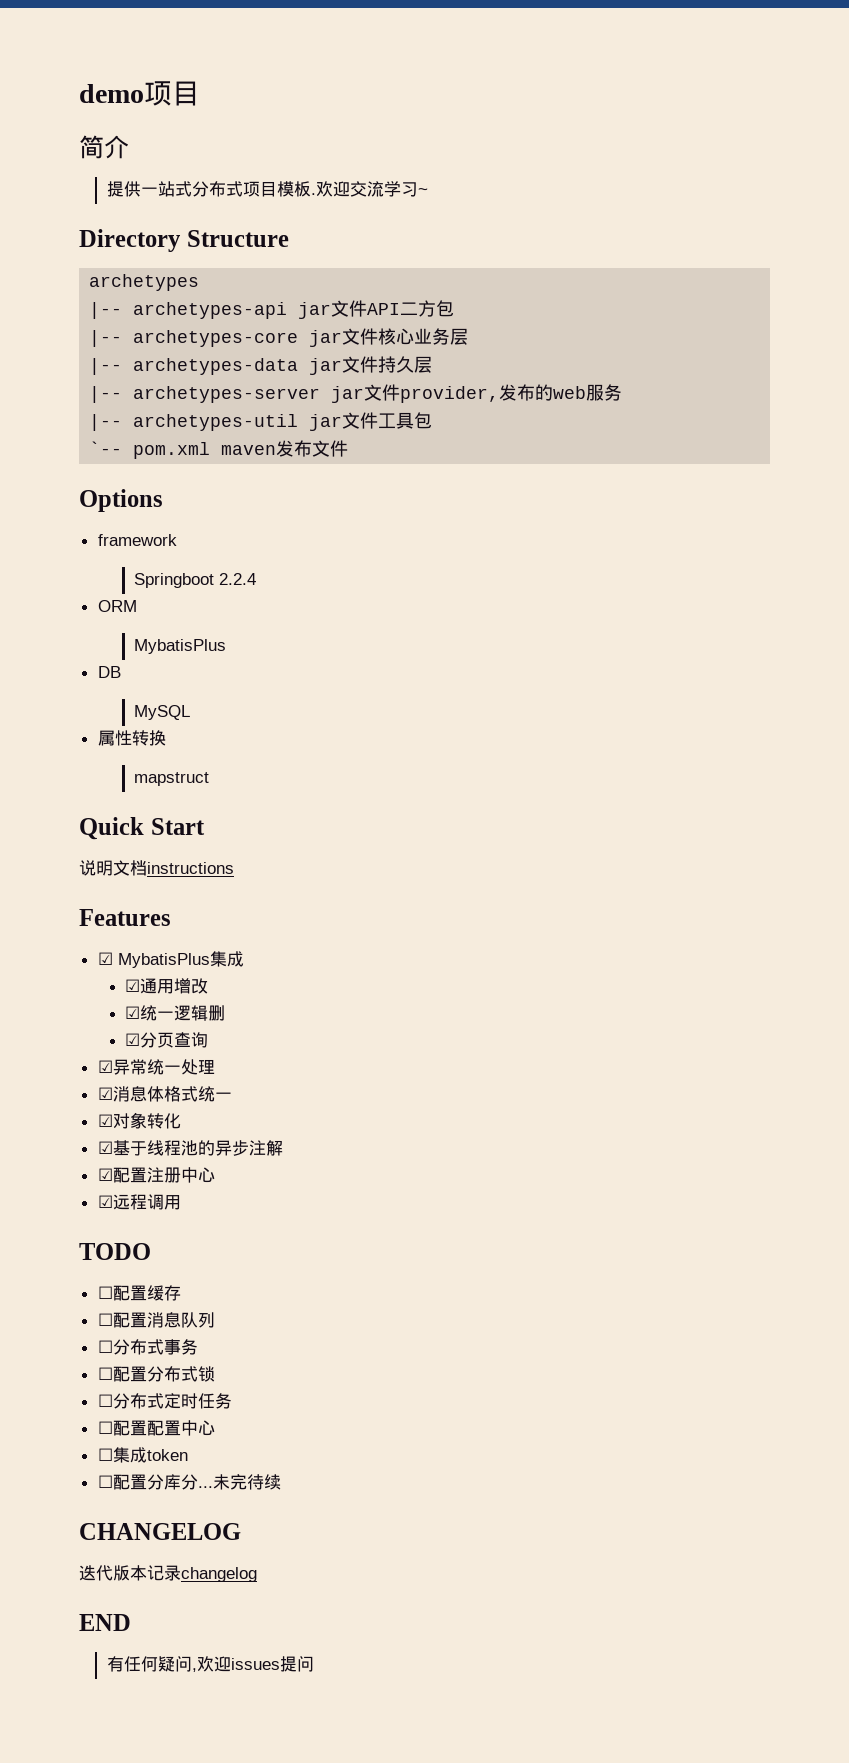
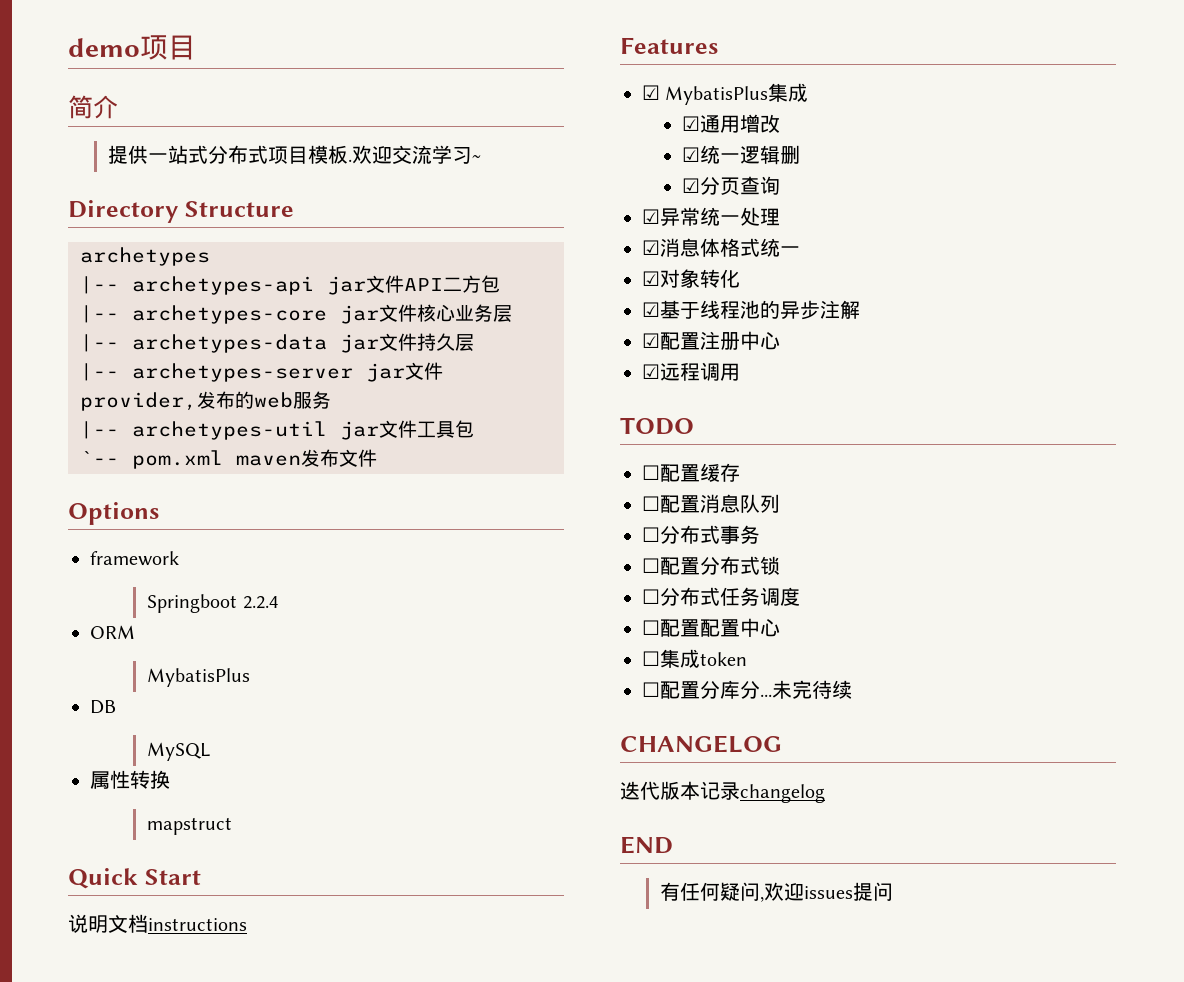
- ☐分布式定时任务
+ ☐分布式任务调度

